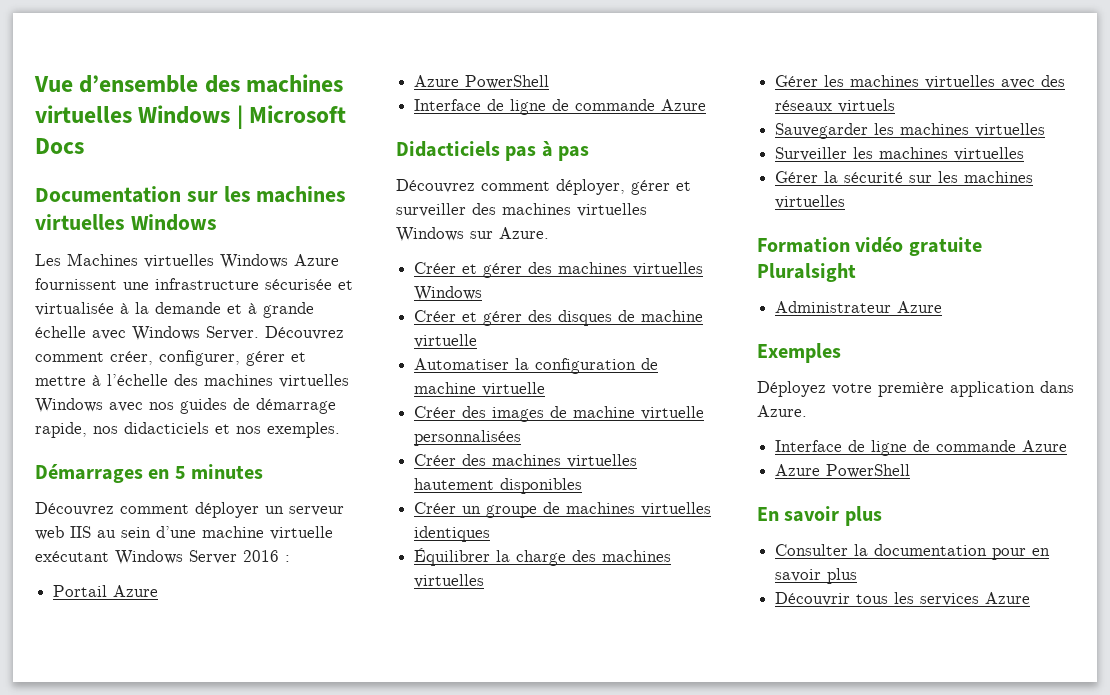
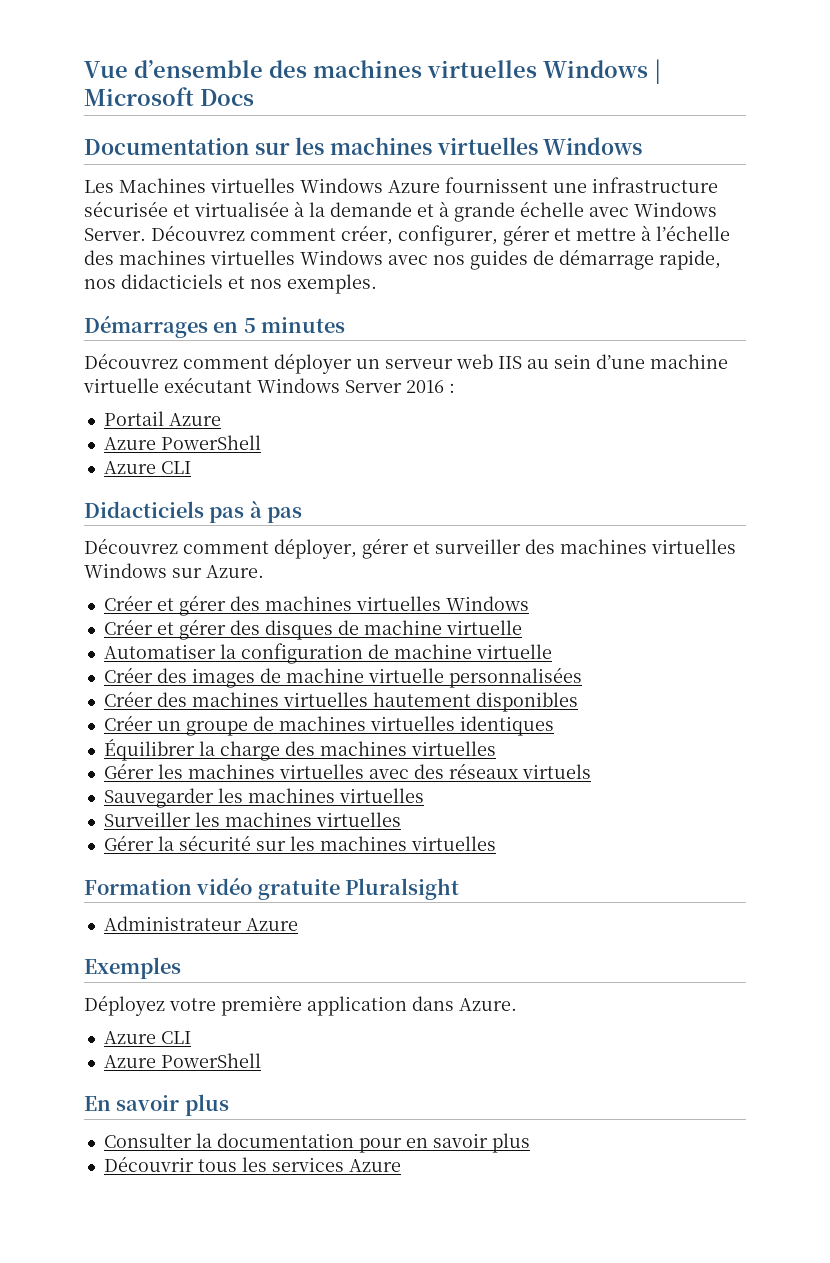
  Portail Azure
  Azure PowerShell
- Interface de ligne de commande Azure
+ Azure CLI
  Déployez votre première application dans Azure.
- Interface de ligne de commande Azure
+ Azure CLI

